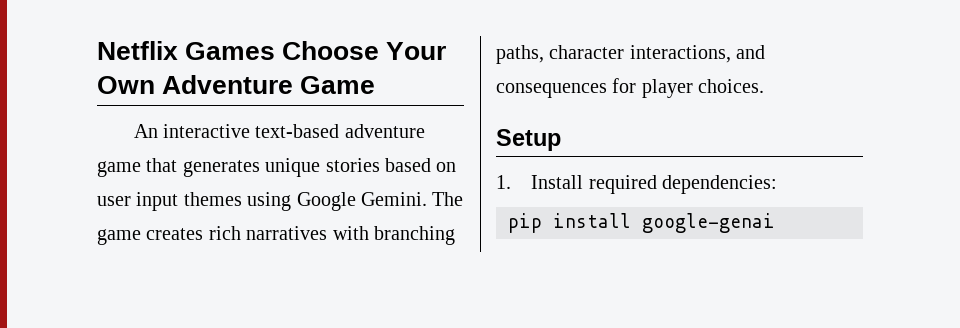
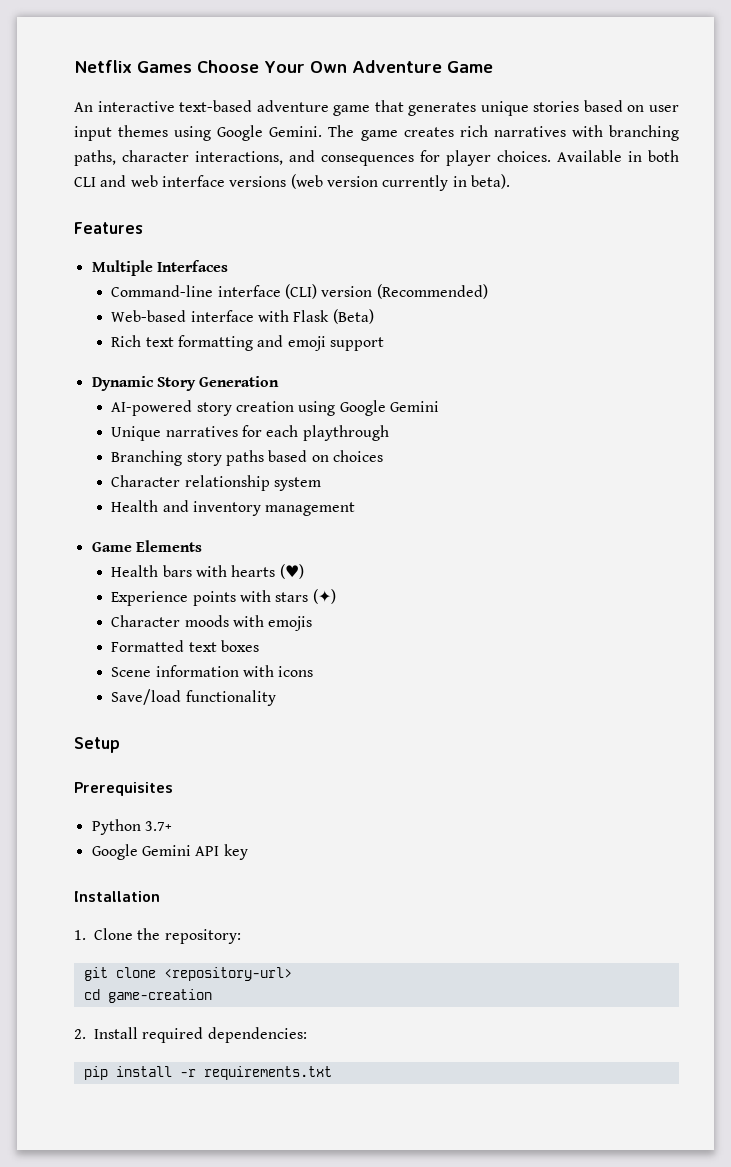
- The game creates rich narratives with branching paths, character interactions, and consequences for player choices.
+ The game creates rich narratives with branching paths, character interactions, and consequences for player choices. Available in both CLI and web interface versions (web version currently in beta).
+ Features
+ Multiple Interfaces
+ Command-line interface (CLI) version (Recommended)
+ Web-based interface with Flask (Beta)
+ Rich text formatting and emoji support
+ Dynamic Story Generation
+ AI-powered story creation using Google Gemini
+ Unique narratives for each playthrough
+ Branching story paths based on choices
+ Character relationship system
+ Health and inventory management
+ Game Elements
+ Health bars with hearts (♥)
+ Experience points with stars (✦)
+ Character moods with emojis
+ Formatted text boxes
+ Scene information with icons
+ Save/load functionality
  Setup
- 1. Install required dependencies:
+ Prerequisites
+ Python 3.7+
+ Google Gemini API key
+ Installation
+ 1. Clone the repository:
+ git clone <repository-url>
+ cd game-creation
+ 2. Install required dependencies:
- pip install google-genai
+ pip install -r requirements.txt

